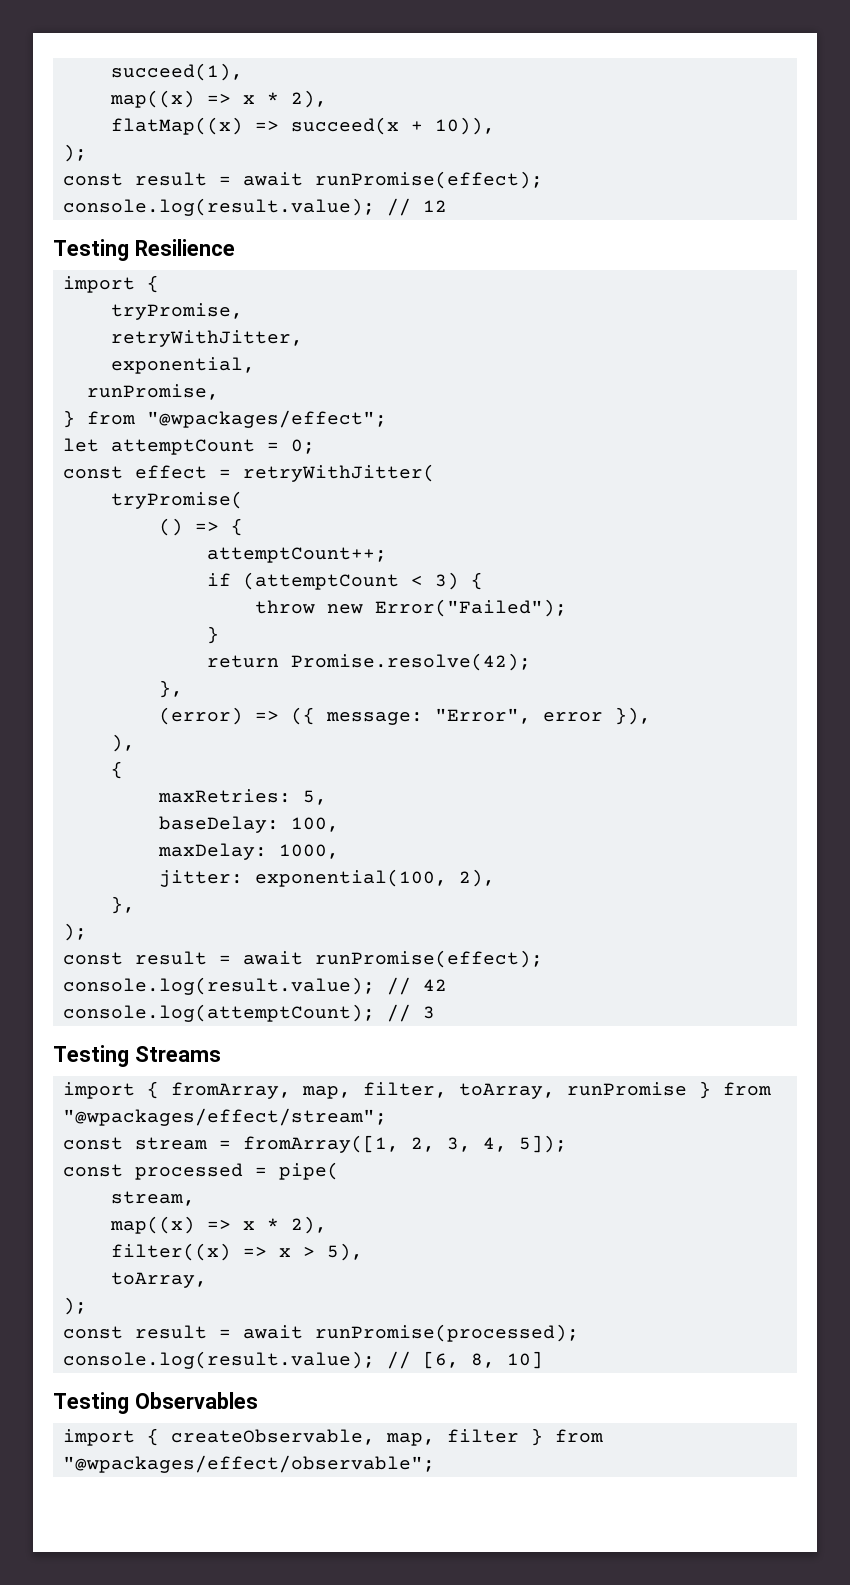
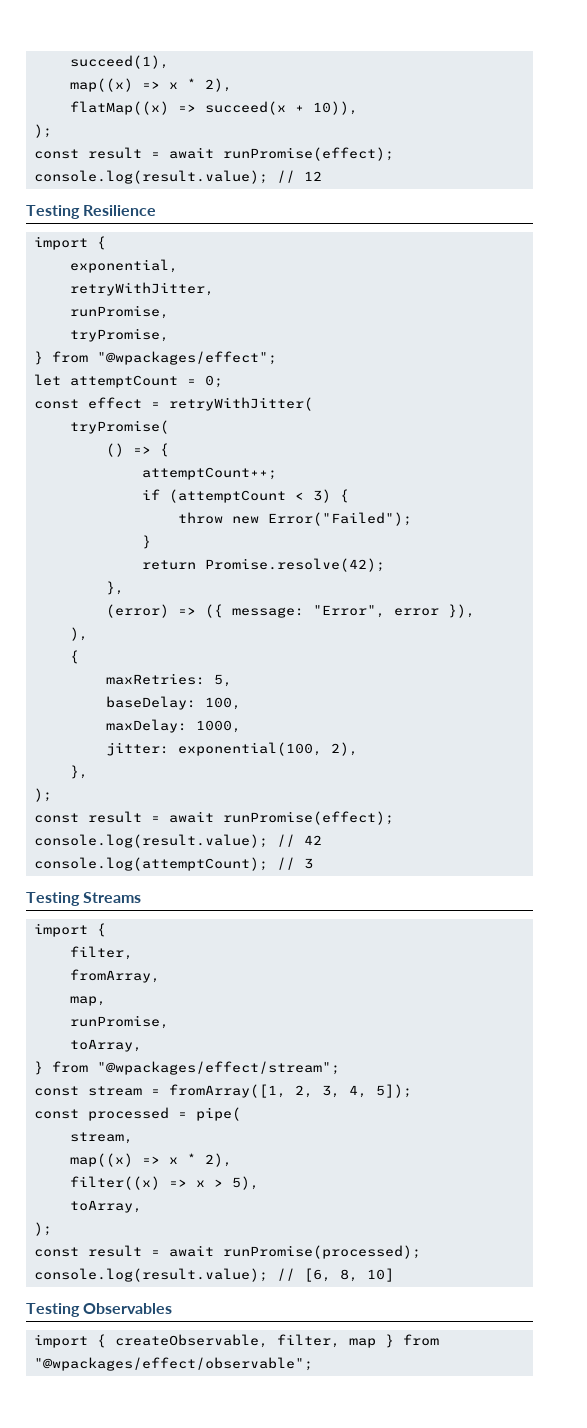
- tryPromise,
+ exponential,
  retryWithJitter,
- exponential,
  runPromise,
+ tryPromise,
  Testing Streams
- import { fromArray, map, filter, toArray, runPromise } from "@wpackages/effect/stream";
+ import {
+ filter,
+ fromArray,
+ map,
+ runPromise,
+ toArray,
+ } from "@wpackages/effect/stream";
- import { createObservable, map, filter } from "@wpackages/effect/observable";
+ import { createObservable, filter, map } from "@wpackages/effect/observable";

